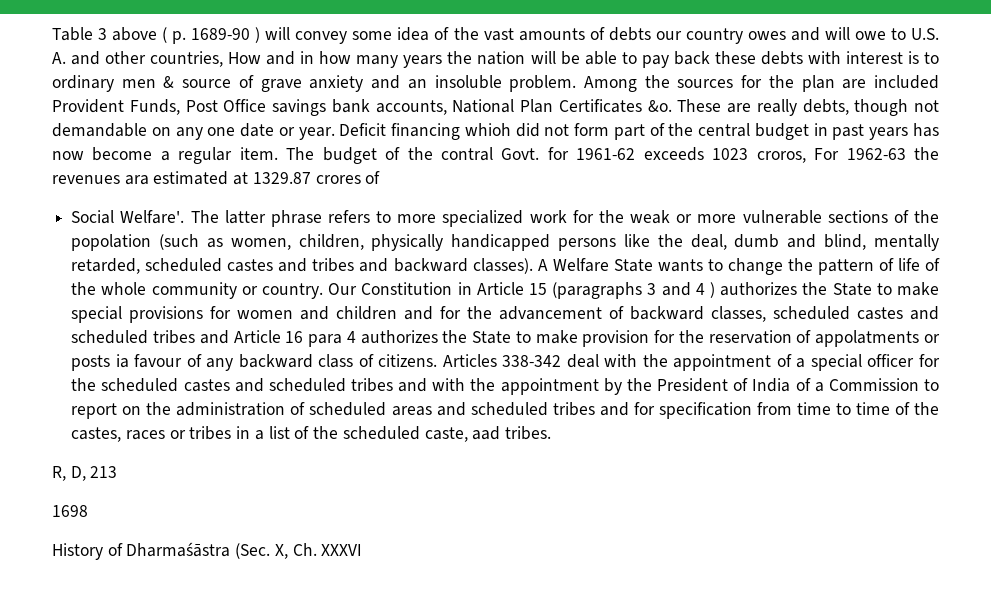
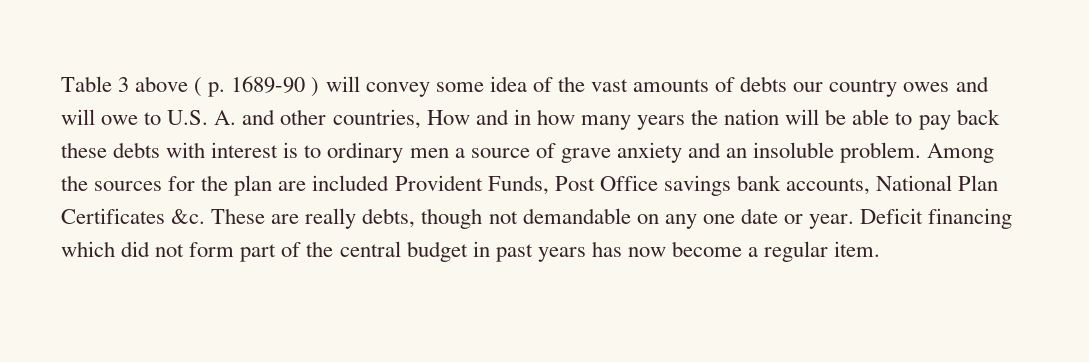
- Table 3 above ( p. 1689-90 ) will convey some idea of the vast amounts of debts our country owes and will owe to U.S. A. and other countries, How and in how many years the nation will be able to pay back these debts with interest is to ordinary men & source of grave anxiety and an insoluble problem.
+ Table 3 above ( p. 1689-90 ) will convey some idea of the vast amounts of debts our country owes and will owe to U.S. A. and other countries, How and in how many years the nation will be able to pay back these debts with interest is to ordinary men a source of grave anxiety and an insoluble problem.
- Among the sources for the plan are included Provident Funds, Post Office savings bank accounts, National Plan Certificates &o.
+ Among the sources for the plan are included Provident Funds, Post Office savings bank accounts, National Plan Certificates &c.
- Deficit financing whioh did not form part of the central budget in past years has now become a regular item. The budget of the contral Govt. for 1961-62 exceeds 1023 croros, For 1962-63 the revenues ara estimated at 1329.87 crores of
- Social Welfare'. The latter phrase refers to more specialized work for the weak or more vulnerable sections of the popolation (such as women, children, physically handicapped persons like the deal, dumb and blind, mentally retarded, scheduled castes and tribes and backward classes). A Welfare State wants to change the pattern of life of the whole community or country. Our Constitution in Article 15 (paragraphs 3 and 4 ) authorizes the State to make special provisions for women and children and for the advancement of backward classes, scheduled castes and scheduled tribes and Article 16 para 4 authorizes the State to make provision for the reservation of appolatments or posts ia favour of any backward class of citizens. Articles 338-342 deal with the appointment of a special officer for the scheduled castes and scheduled tribes and with the appointment by the President of India of a Commission to report on the administration of scheduled areas and scheduled tribes and for specification from time to time of the castes, races or tribes in a list of the scheduled caste, aad tribes.
- R, D, 213
- 1698
- History of Dharmaśāstra (Sec. X, Ch. XXXVI
+ Deficit financing which did not form part of the central budget in past years has now become a regular item.

